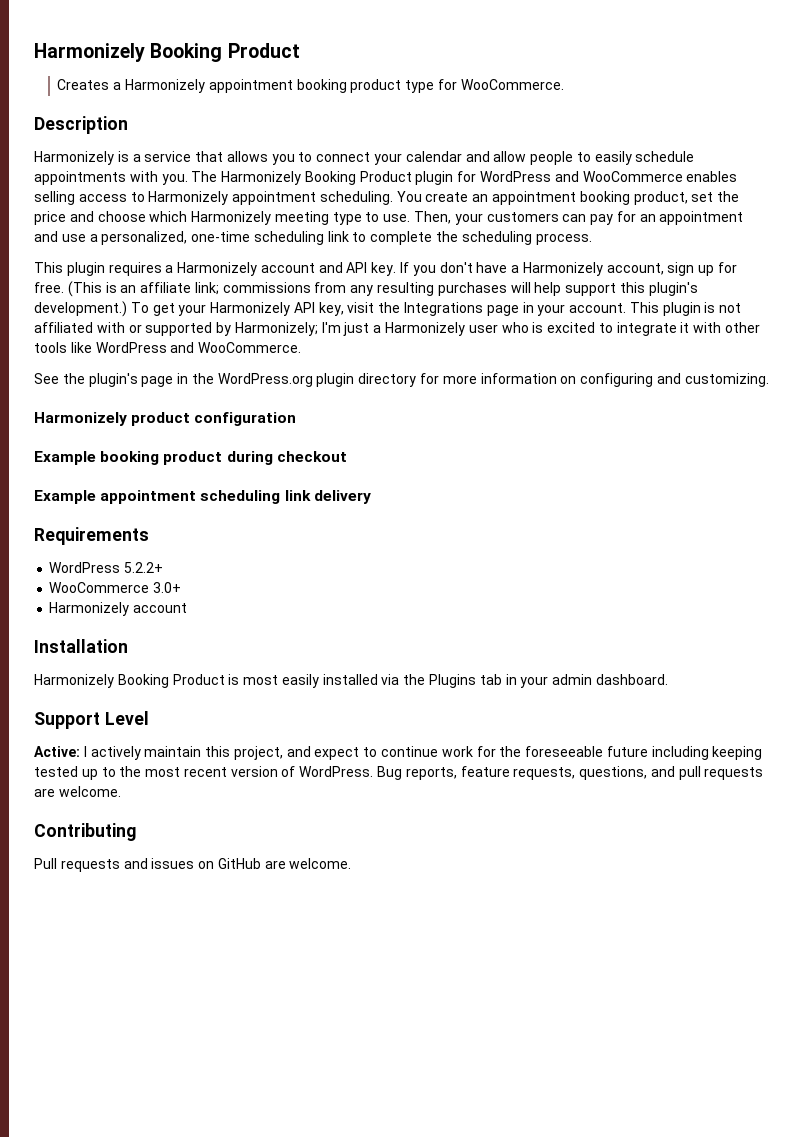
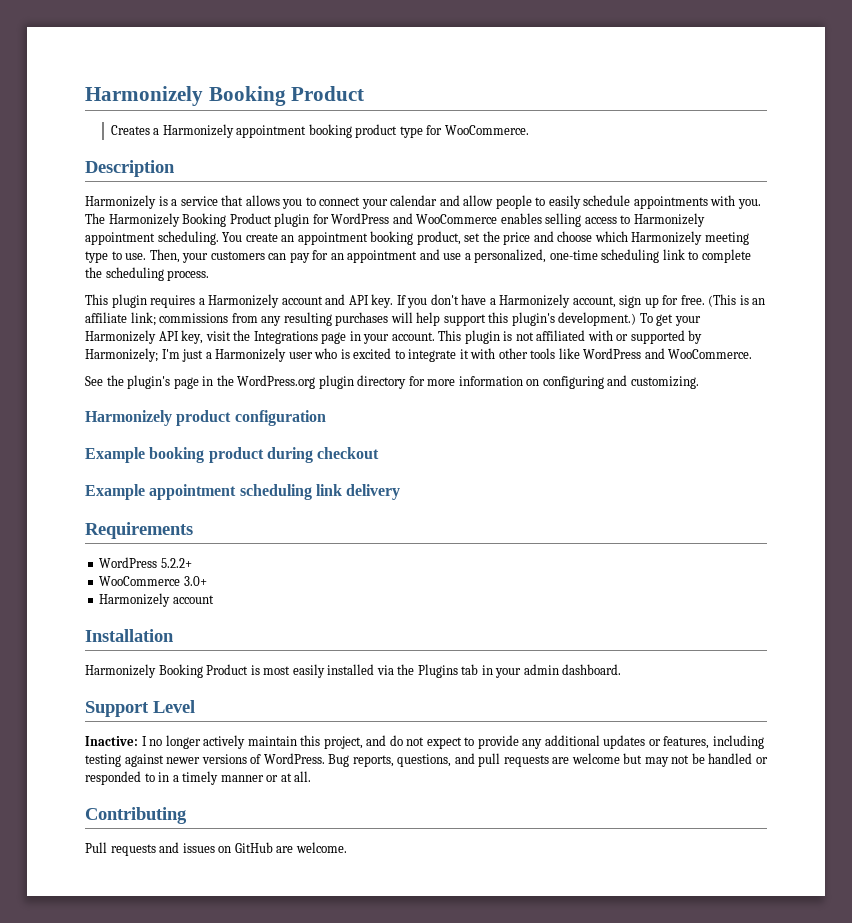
- Active: I actively maintain this project, and expect to continue work for the foreseeable future including keeping tested up to the most recent version of WordPress.
+ Inactive: I no longer actively maintain this project, and do not expect to provide any additional updates or features, including testing against newer versions of WordPress.
- Bug reports, feature requests, questions, and pull requests are welcome.
+ Bug reports, questions, and pull requests are welcome but may not be handled or responded to in a timely manner or at all.

